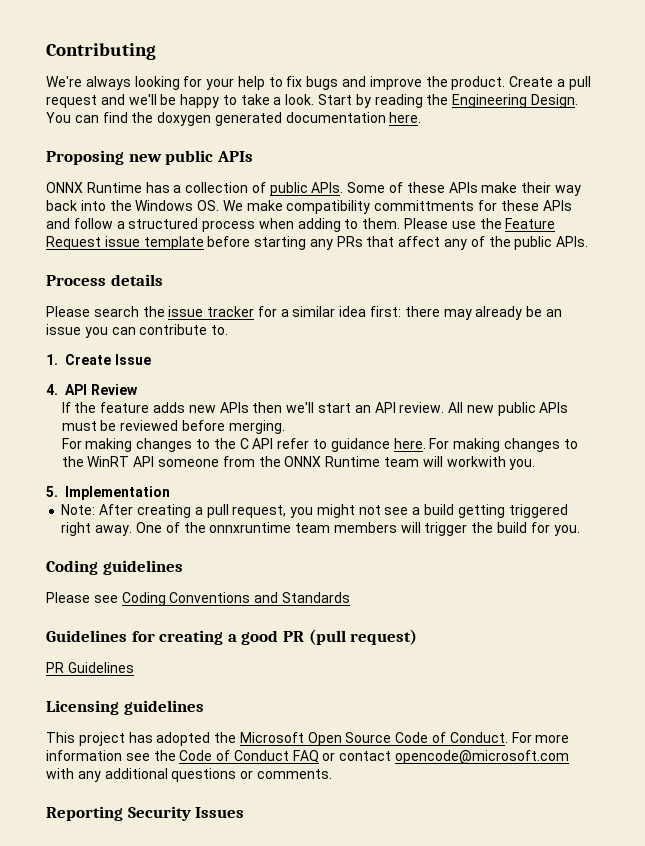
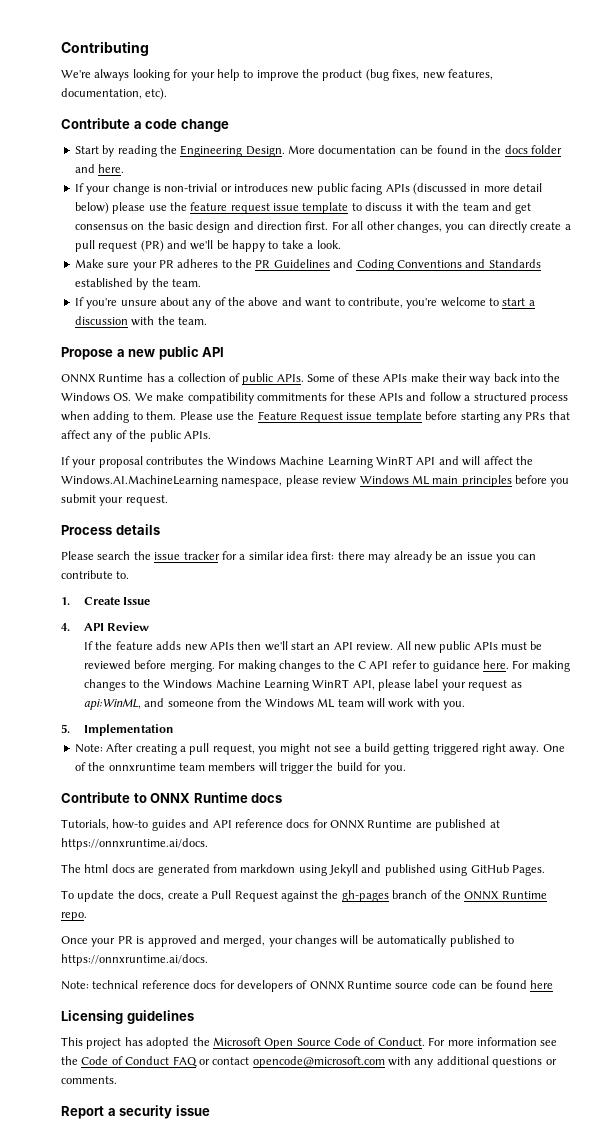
- We're always looking for your help to fix bugs and improve the product. Create a pull request and we'll be happy to take a look. Start by reading the Engineering Design. You can find the doxygen generated documentation here.
- Proposing new public APIs
+ We're always looking for your help to improve the product (bug fixes, new features, documentation, etc).
+ Contribute a code change
+ Start by reading the Engineering Design. More documentation can be found in the docs folder and here.
+ If your change is non-trivial or introduces new public facing APIs (discussed in more detail below) please use the feature request issue template to discuss it with the team and get consensus on the basic design and direction first. For all other changes, you can directly create a pull request (PR) and we'll be happy to take a look.
+ Make sure your PR adheres to the PR Guidelines and Coding Conventions and Standards established by the team.
+ If you're unsure about any of the above and want to contribute, you're welcome to start a discussion with the team.
+ Propose a new public API
- Some of these APIs make their way back into the Windows OS. We make compatibility committments for these APIs and follow a structured process when adding to them.
+ Some of these APIs make their way back into the Windows OS. We make compatibility commitments for these APIs and follow a structured process when adding to them.
+ If your proposal contributes the Windows Machine Learning WinRT API and will affect the Windows.AI.MachineLearning namespace, please review Windows ML main principles before you submit your request.
- All new public APIs must be reviewed before merging.
- For making changes to the C API refer to guidance here.
+ All new public APIs must be reviewed before merging. For making changes to the C API refer to guidance here.
- For making changes to the WinRT API someone from the ONNX Runtime team will workwith you.
+ For making changes to the Windows Machine Learning WinRT API, please label your request as api:WinML, and someone from the Windows ML team will work with you.
- Coding guidelines
- Please see Coding Conventions and Standards
- Guidelines for creating a good PR (pull request)
- PR Guidelines
+ Contribute to ONNX Runtime docs
+ Tutorials, how-to guides and API reference docs for ONNX Runtime are published at https://onnxruntime.ai/docs.
+ The html docs are generated from markdown using Jekyll and published using GitHub Pages.
+ To update the docs, create a Pull Request against the gh-pages branch of the ONNX Runtime repo.
+ Once your PR is approved and merged, your changes will be automatically published to https://onnxruntime.ai/docs.
+ Note: technical reference docs for developers of ONNX Runtime source code can be found here
- Reporting Security Issues
+ Report a security issue

